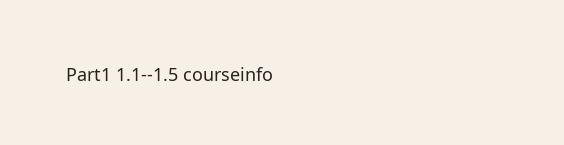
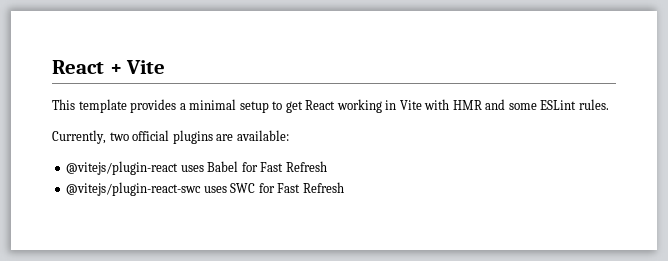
- Part1 1.1--1.5 courseinfo
+ React + Vite
+ This template provides a minimal setup to get React working in Vite with HMR and some ESLint rules.
+ Currently, two official plugins are available:
+ @vitejs/plugin-react uses Babel for Fast Refresh
+ @vitejs/plugin-react-swc uses SWC for Fast Refresh

